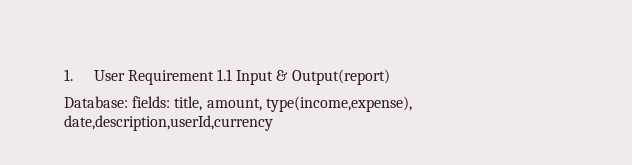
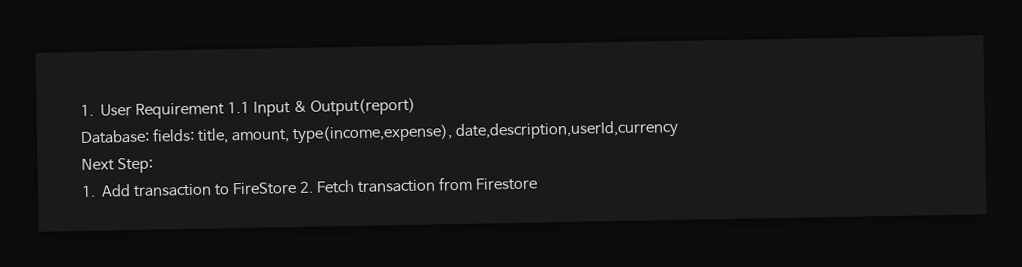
+ Next Step:
+ 1. Add transaction to FireStore 2. Fetch transaction from Firestore

